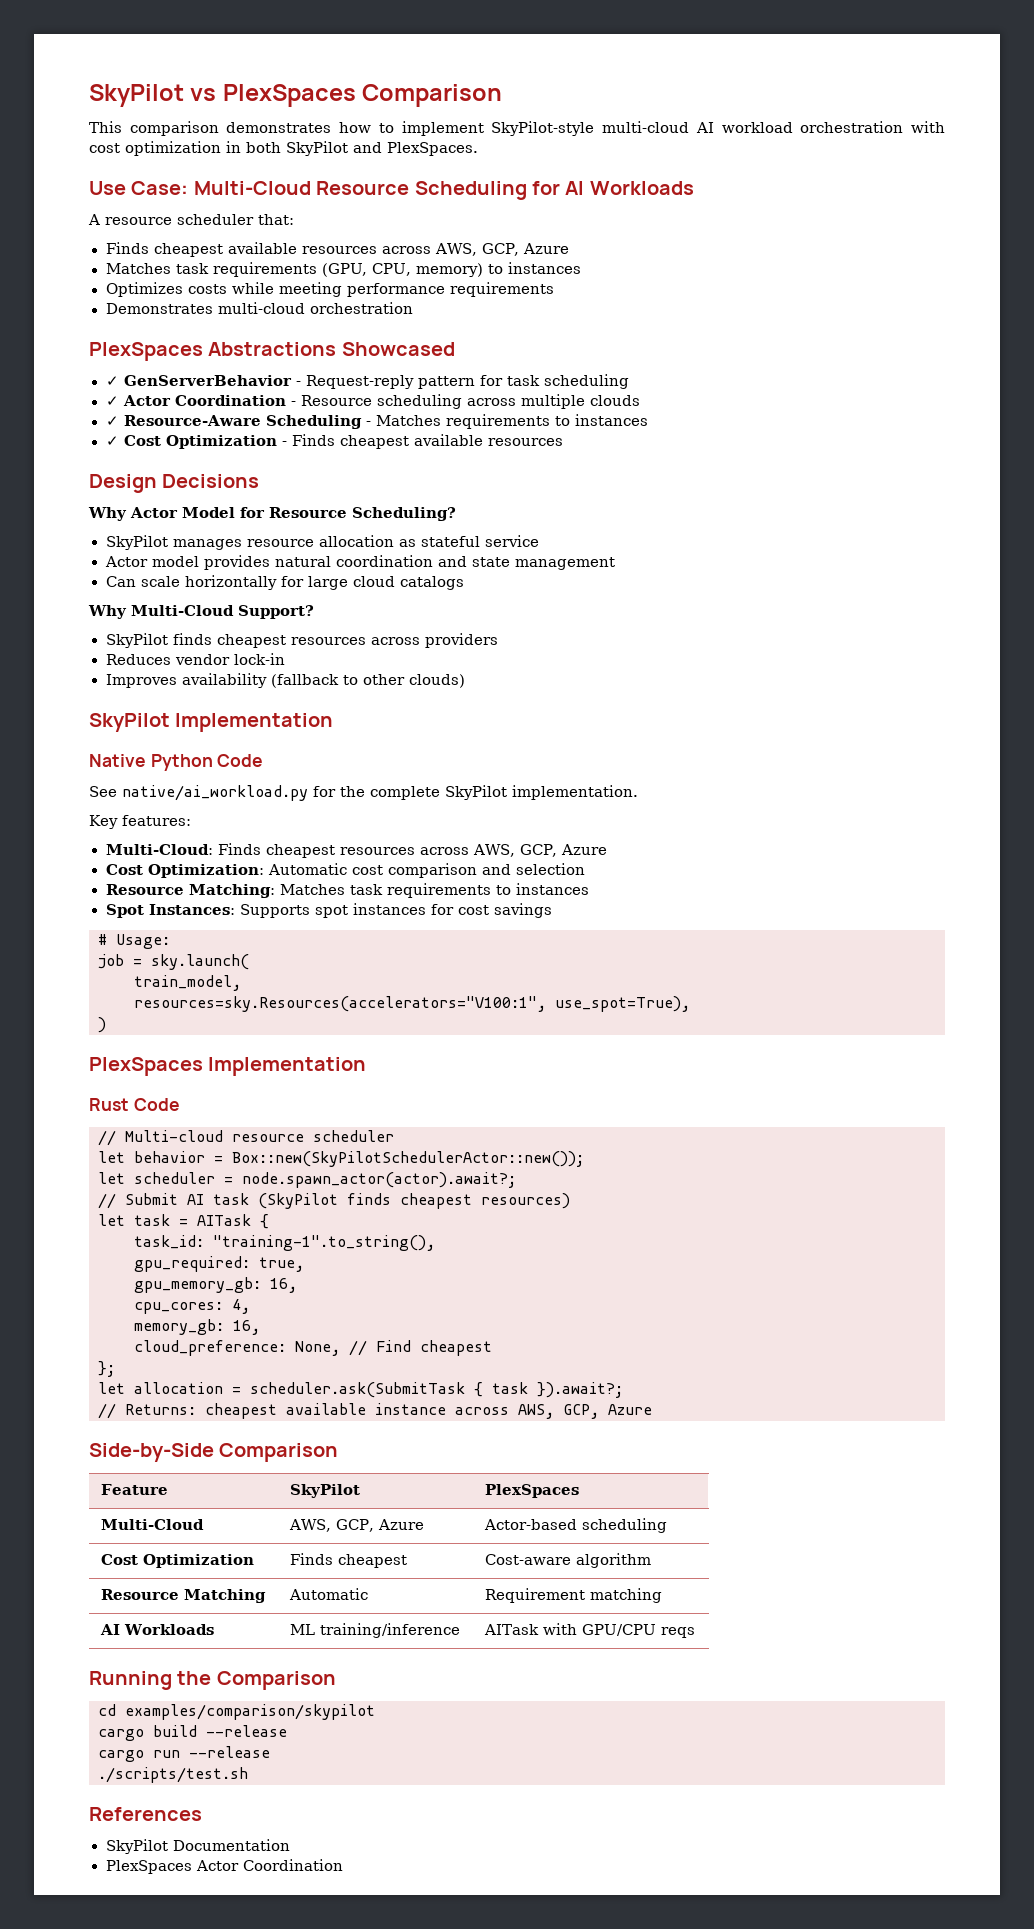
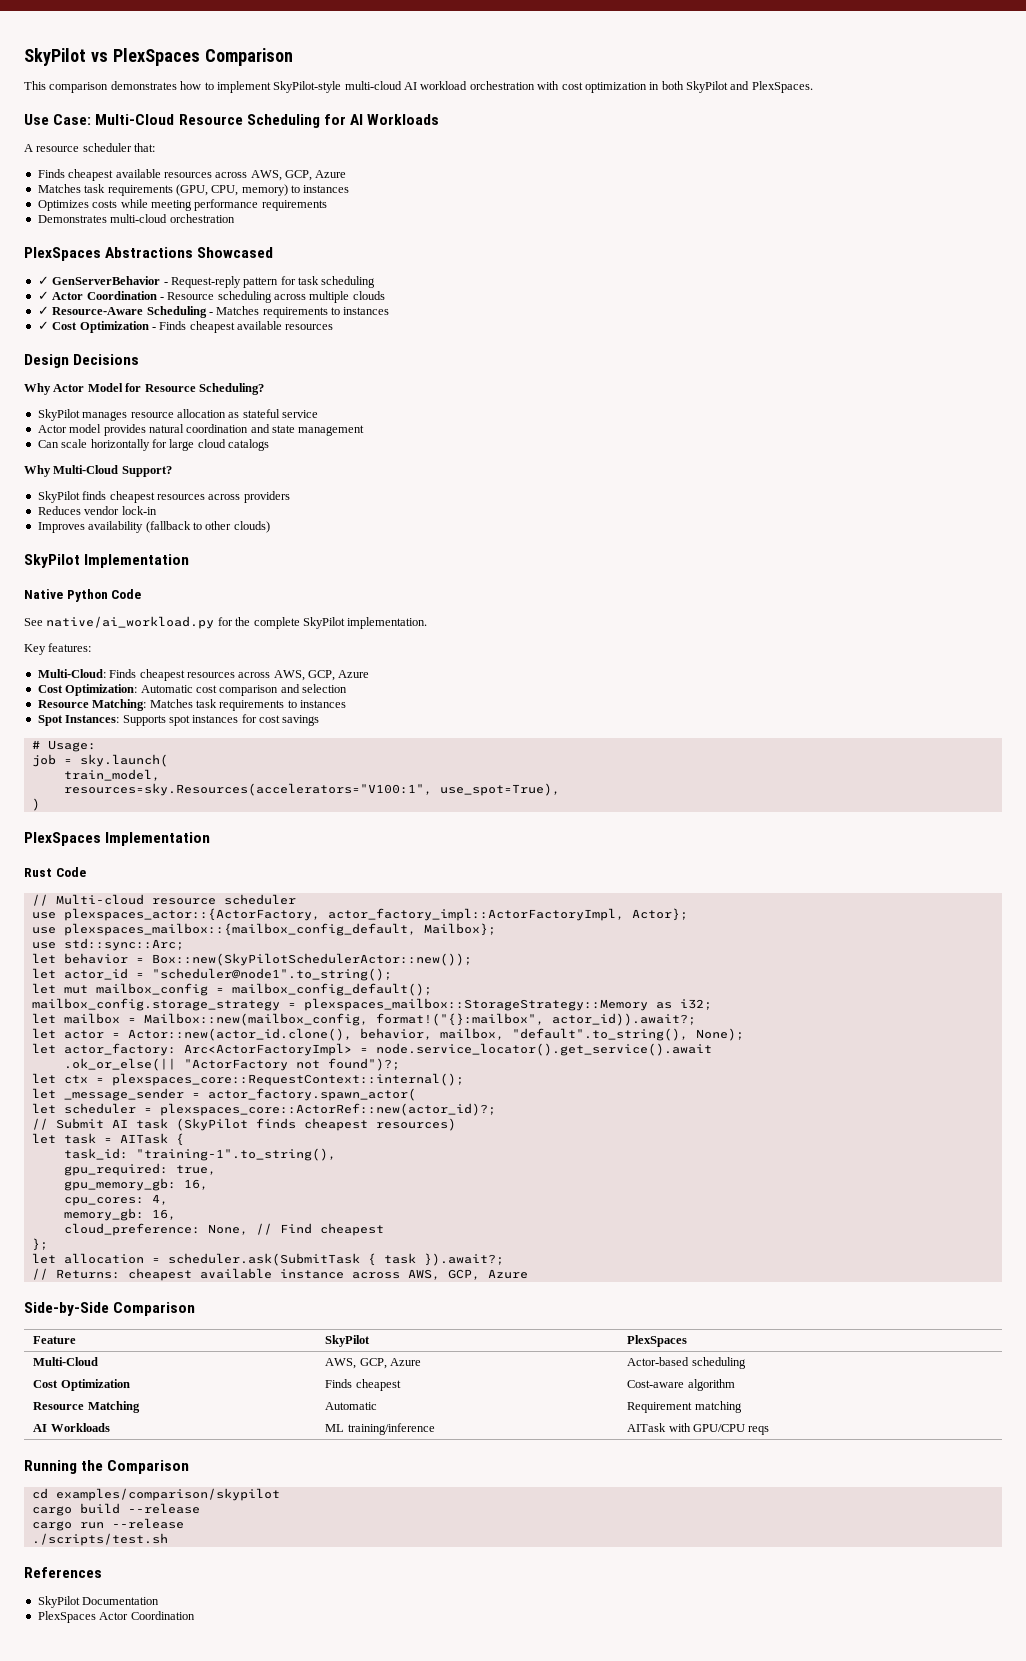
+ use plexspaces_actor::{ActorFactory, actor_factory_impl::ActorFactoryImpl, Actor};
+ use plexspaces_mailbox::{mailbox_config_default, Mailbox};
+ use std::sync::Arc;
  let behavior = Box::new(SkyPilotSchedulerActor::new());
+ let actor_id = "scheduler@node1".to_string();
+ let mut mailbox_config = mailbox_config_default();
+ mailbox_config.storage_strategy = plexspaces_mailbox::StorageStrategy::Memory as i32;
+ let mailbox = Mailbox::new(mailbox_config, format!("{}:mailbox", actor_id)).await?;
+ let actor = Actor::new(actor_id.clone(), behavior, mailbox, "default".to_string(), None);
+ let actor_factory: Arc<ActorFactoryImpl> = node.service_locator().get_service().await
+ .ok_or_else(|| "ActorFactory not found")?;
+ let ctx = plexspaces_core::RequestContext::internal();
+ let _message_sender = actor_factory.spawn_actor(
- let scheduler = node.spawn_actor(actor).await?;
+ let scheduler = plexspaces_core::ActorRef::new(actor_id)?;

